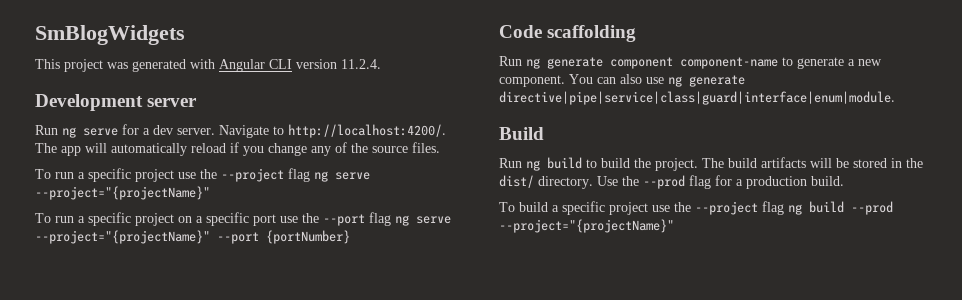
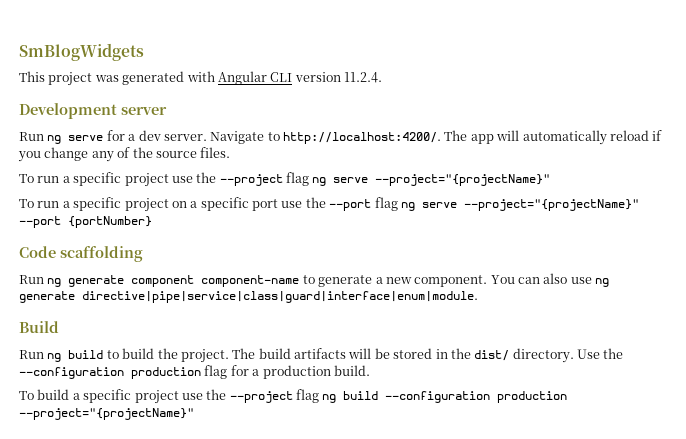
- Use the --prod flag for a production build.
+ Use the --configuration production flag for a production build.
- To build a specific project use the --project flag ng build --prod --project="{projectName}"
+ To build a specific project use the --project flag ng build --configuration production --project="{projectName}"

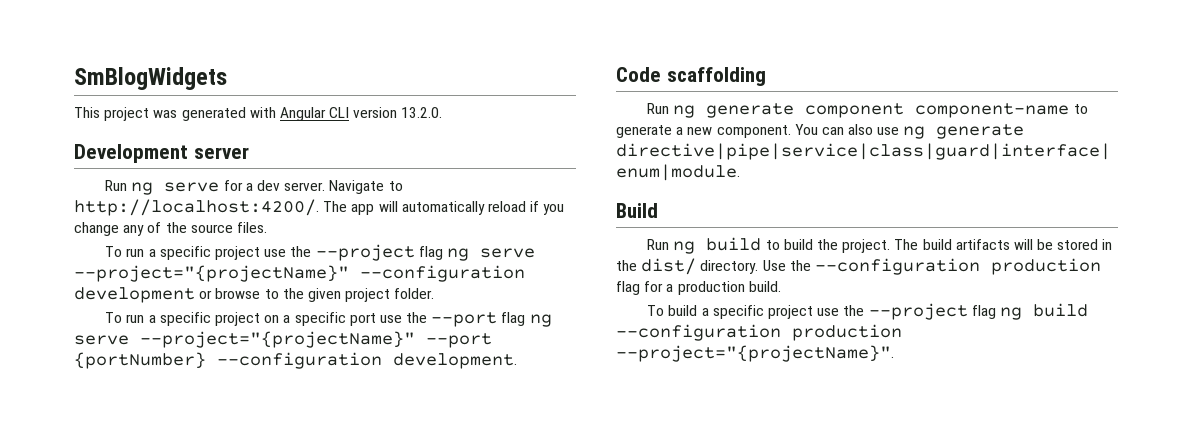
- This project was generated with Angular CLI version 11.2.4.
+ This project was generated with Angular CLI version 13.2.0.
- To run a specific project use the --project flag ng serve --project="{projectName}"
+ To run a specific project use the --project flag ng serve --project="{projectName}" --configuration development or browse to the given project folder.
- To run a specific project on a specific port use the --port flag ng serve --project="{projectName}" --port {portNumber}
+ To run a specific project on a specific port use the --port flag ng serve --project="{projectName}" --port {portNumber} --configuration development.
- To build a specific project use the --project flag ng build --configuration production --project="{projectName}"
+ To build a specific project use the --project flag ng build --configuration production --project="{projectName}".

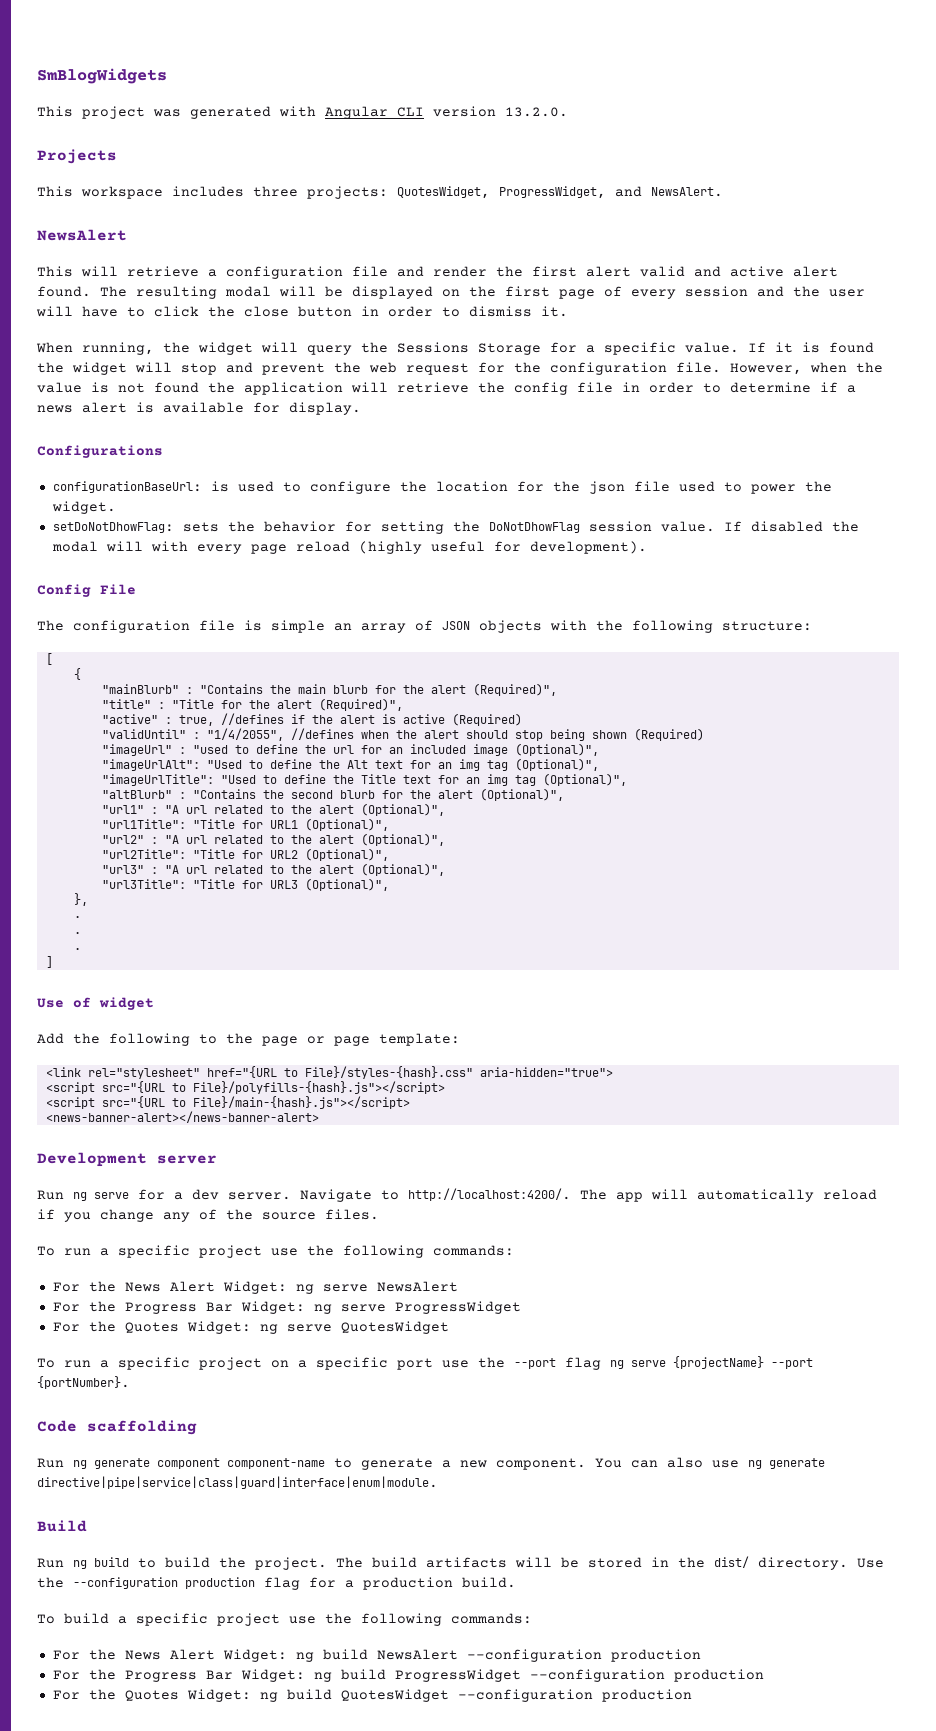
+ Projects
+ This workspace includes three projects: QuotesWidget, ProgressWidget, and NewsAlert.
+ NewsAlert
+ This will retrieve a configuration file and render the first alert valid and active alert found. The resulting modal will be displayed on the first page of every session and the user will have to click the close button in order to dismiss it.
+ When running, the widget will query the Sessions Storage for a specific value. If it is found the widget will stop and prevent the web request for the configuration file. However, when the value is not found the application will retrieve the config file in order to determine if a news alert is available for display.
+ Configurations
+ configurationBaseUrl: is used to configure the location for the json file used to power the widget.
+ setDoNotDhowFlag: sets the behavior for setting the DoNotDhowFlag session value. If disabled the modal will with every page reload (highly useful for development).
+ Config File
+ The configuration file is simple an array of JSON objects with the following structure:
+ [
+ {
+ "mainBlurb" : "Contains the main blurb for the alert (Required)",
+ "title" : "Title for the alert (Required)",
+ "active" : true, //defines if the alert is active (Required)
+ "validUntil" : "1/4/2055", //defines when the alert should stop being shown (Required)
+ "imageUrl" : "used to define the url for an included image (Optional)",
+ "imageUrlAlt": "Used to define the Alt text for an img tag (Optional)",
+ "imageUrlTitle": "Used to define the Title text for an img tag (Optional)",
+ "altBlurb" : "Contains the second blurb for the alert (Optional)",
+ "url1" : "A url related to the alert (Optional)",
+ "url1Title": "Title for URL1 (Optional)",
+ "url2" : "A url related to the alert (Optional)",
+ "url2Title": "Title for URL2 (Optional)",
+ "url3" : "A url related to the alert (Optional)",
+ "url3Title": "Title for URL3 (Optional)",
+ },
+ .
+ .
+ .
+ ]
+ Use of widget
+ Add the following to the page or page template:
+ <link rel="stylesheet" href="{URL to File}/styles-{hash}.css" aria-hidden="true">
+ <script src="{URL to File}/polyfills-{hash}.js"></script>
+ <script src="{URL to File}/main-{hash}.js"></script>
+ <news-banner-alert></news-banner-alert>
- To run a specific project use the --project flag ng serve --project="{projectName}" --configuration development or browse to the given project folder.
+ To run a specific project use the following commands:
+ For the News Alert Widget: ng serve NewsAlert
+ For the Progress Bar Widget: ng serve ProgressWidget
+ For the Quotes Widget: ng serve QuotesWidget
- To run a specific project on a specific port use the --port flag ng serve --project="{projectName}" --port {portNumber} --configuration development.
+ To run a specific project on a specific port use the --port flag ng serve {projectName} --port {portNumber}.
- To build a specific project use the --project flag ng build --configuration production --project="{projectName}".
+ To build a specific project use the following commands:
+ For the News Alert Widget: ng build NewsAlert --configuration production
+ For the Progress Bar Widget: ng build ProgressWidget --configuration production
+ For the Quotes Widget: ng build QuotesWidget --configuration production

